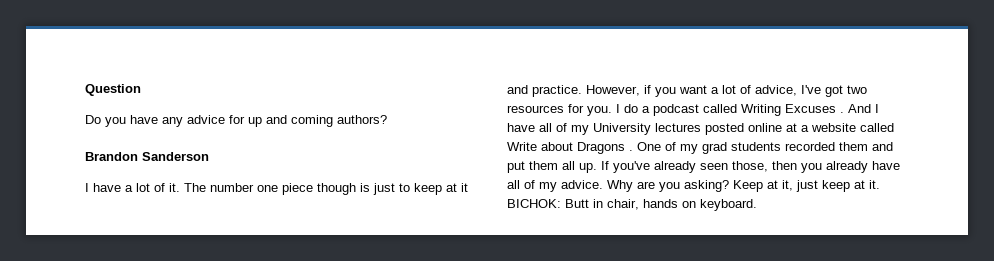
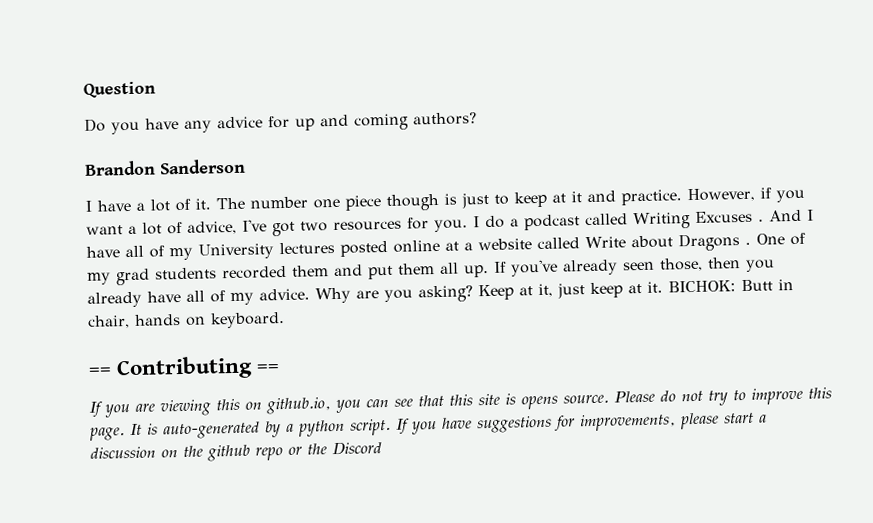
+ == Contributing ==
+ If you are viewing this on github.io, you can see that this site is opens source. Please do not try to improve this page. It is auto-generated by a python script. If you have suggestions for improvements, please start a discussion on the github repo or the Discord

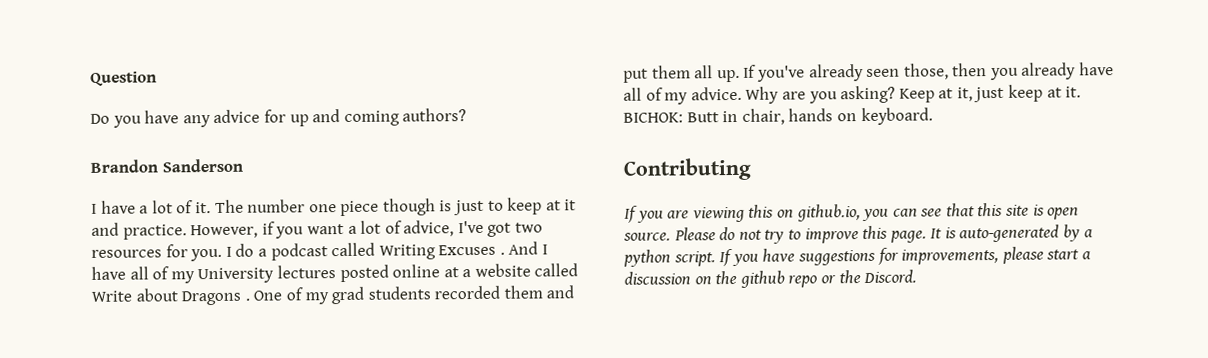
- == Contributing ==
+ Contributing
- If you are viewing this on github.io, you can see that this site is opens source.
+ If you are viewing this on github.io, you can see that this site is open source.
- If you have suggestions for improvements, please start a discussion on the github repo or the Discord
+ If you have suggestions for improvements, please start a discussion on the github repo or the Discord.

